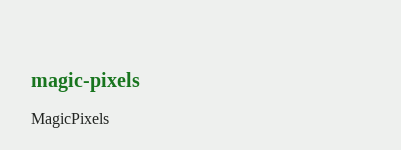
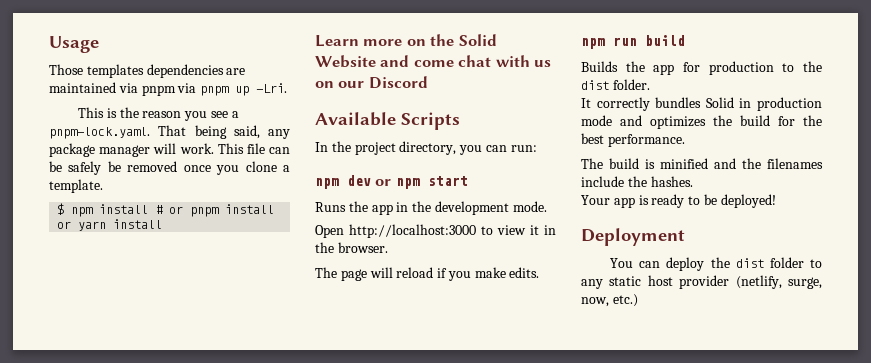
- magic-pixels
- MagicPixels
+ Usage
+ Those templates dependencies are maintained via pnpm via pnpm up -Lri.
+ This is the reason you see a pnpm-lock.yaml. That being said, any package manager will work. This file can be safely be removed once you clone a template.
+ $ npm install # or pnpm install or yarn install
+ Learn more on the Solid Website and come chat with us on our Discord
+ Available Scripts
+ In the project directory, you can run:
+ npm dev or npm start
+ Runs the app in the development mode.
+ Open http://localhost:3000 to view it in the browser.
+ The page will reload if you make edits.
+ npm run build
+ Builds the app for production to the dist folder.
+ It correctly bundles Solid in production mode and optimizes the build for the best performance.
+ The build is minified and the filenames include the hashes.
+ Your app is ready to be deployed!
+ Deployment
+ You can deploy the dist folder to any static host provider (netlify, surge, now, etc.)

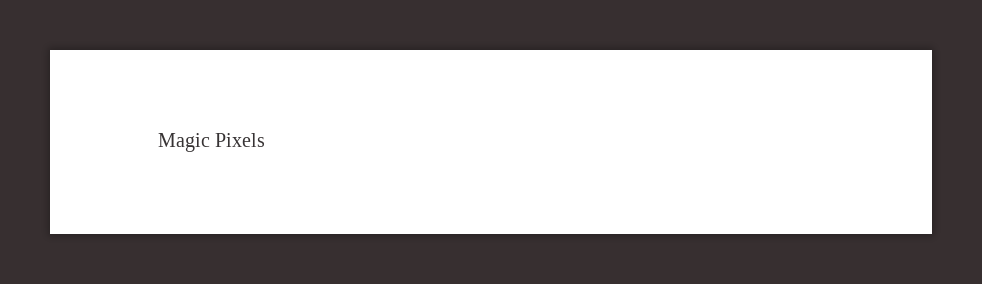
- Usage
- Those templates dependencies are maintained via pnpm via pnpm up -Lri.
- This is the reason you see a pnpm-lock.yaml. That being said, any package manager will work. This file can be safely be removed once you clone a template.
- $ npm install # or pnpm install or yarn install
- Learn more on the Solid Website and come chat with us on our Discord
- Available Scripts
- In the project directory, you can run:
- npm dev or npm start
- Runs the app in the development mode.
- Open http://localhost:3000 to view it in the browser.
- The page will reload if you make edits.
- npm run build
- Builds the app for production to the dist folder.
- It correctly bundles Solid in production mode and optimizes the build for the best performance.
- The build is minified and the filenames include the hashes.
- Your app is ready to be deployed!
- Deployment
- You can deploy the dist folder to any static host provider (netlify, surge, now, etc.)
+ Magic Pixels

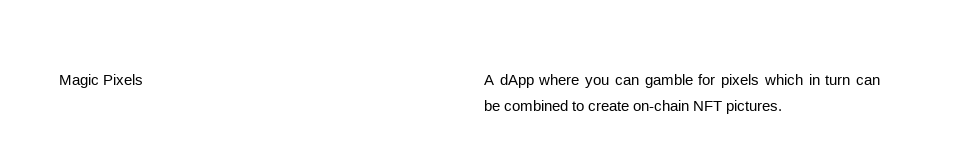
+ A dApp where you can gamble for pixels which in turn can be combined to create on-chain NFT pictures.

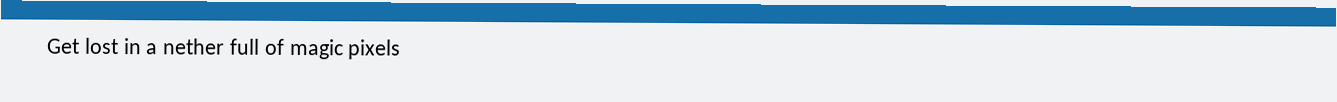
- Magic Pixels
- A dApp where you can gamble for pixels which in turn can be combined to create on-chain NFT pictures.
+ Get lost in a nether full of magic pixels

